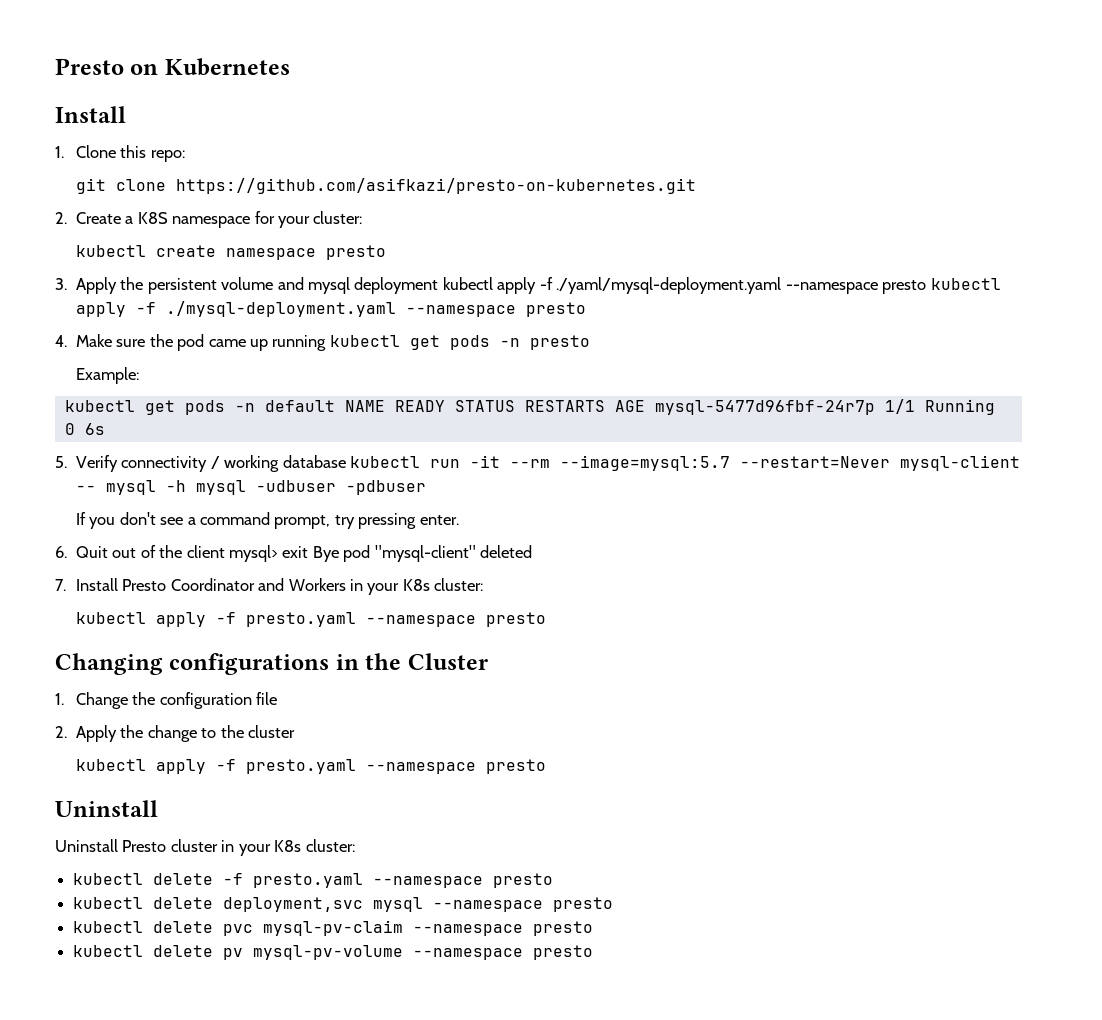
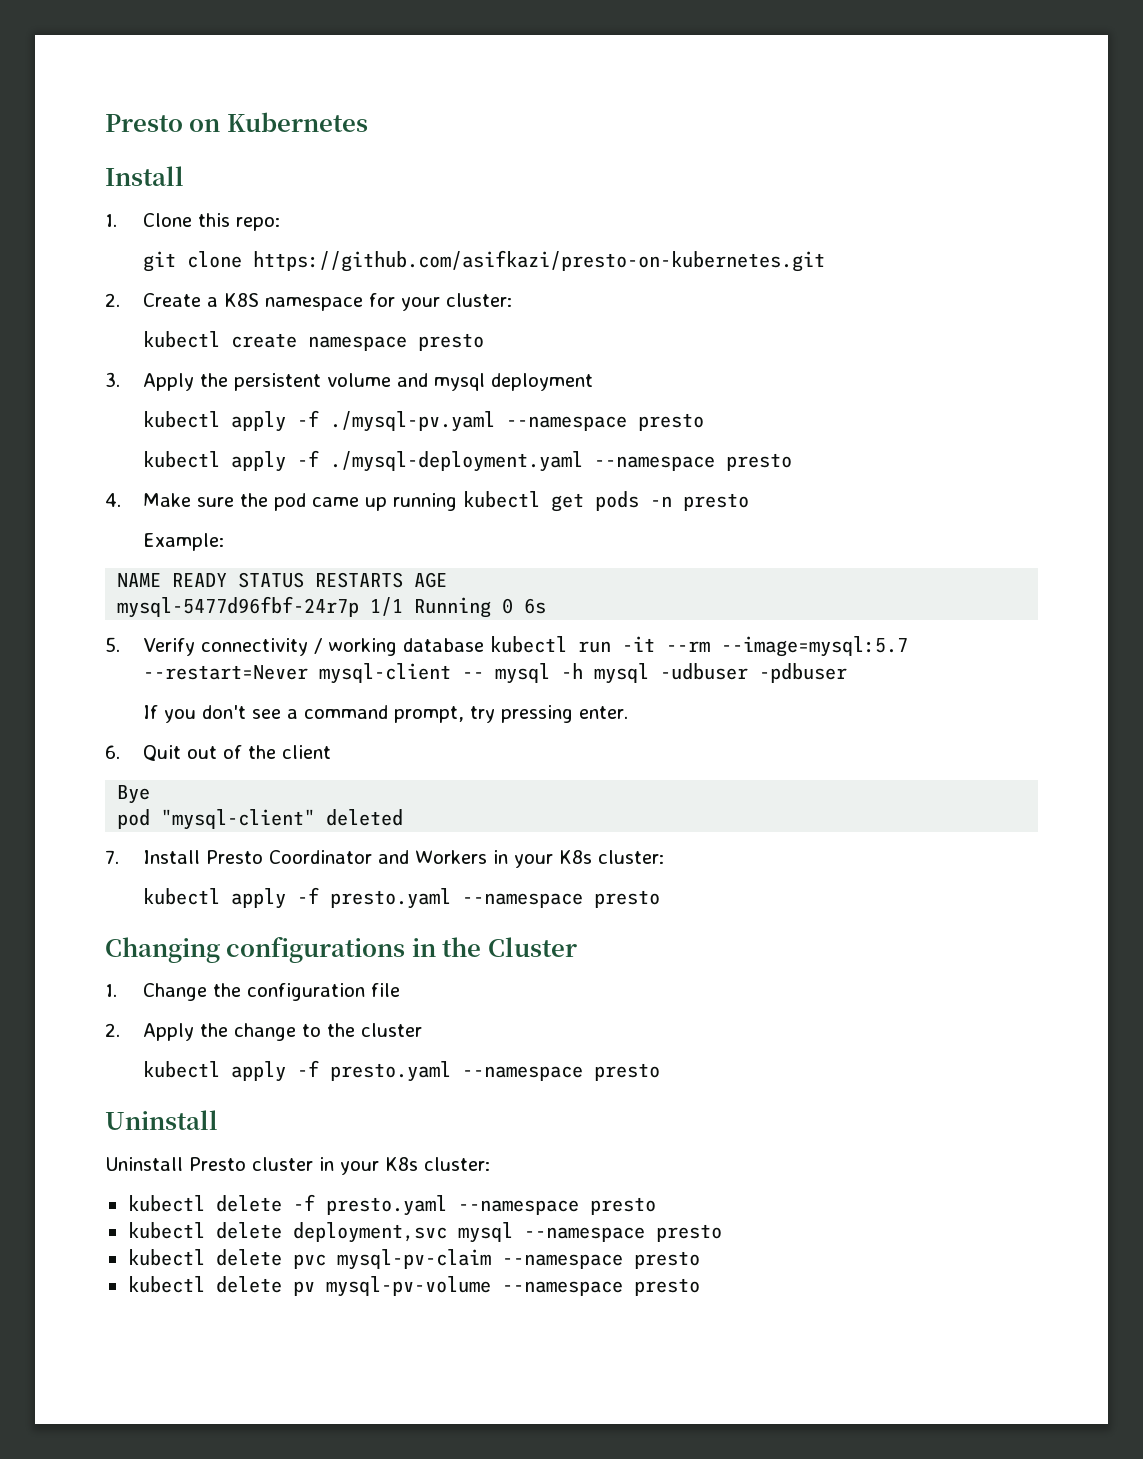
- 3. Apply the persistent volume and mysql deployment kubectl apply -f ./yaml/mysql-deployment.yaml --namespace presto kubectl apply -f ./mysql-deployment.yaml --namespace presto
+ 3. Apply the persistent volume and mysql deployment
+ kubectl apply -f ./mysql-pv.yaml --namespace presto
+ kubectl apply -f ./mysql-deployment.yaml --namespace presto
- kubectl get pods -n default NAME READY STATUS RESTARTS AGE mysql-5477d96fbf-24r7p 1/1 Running 0 6s
+ NAME READY STATUS RESTARTS AGE
+ mysql-5477d96fbf-24r7p 1/1 Running 0 6s
- 6. Quit out of the client mysql> exit Bye pod "mysql-client" deleted
+ 6. Quit out of the client
+ Bye
+ pod "mysql-client" deleted

